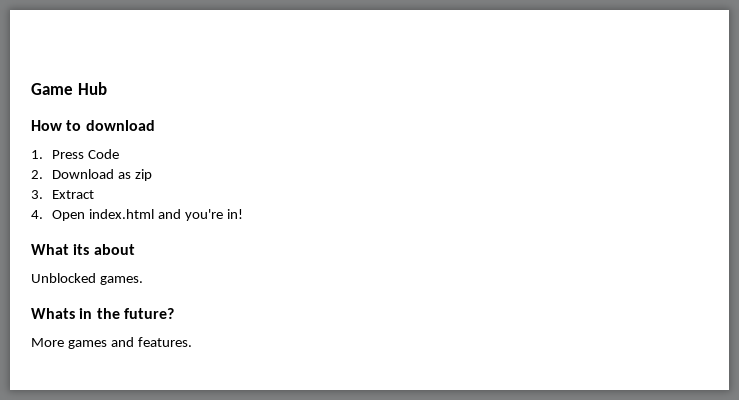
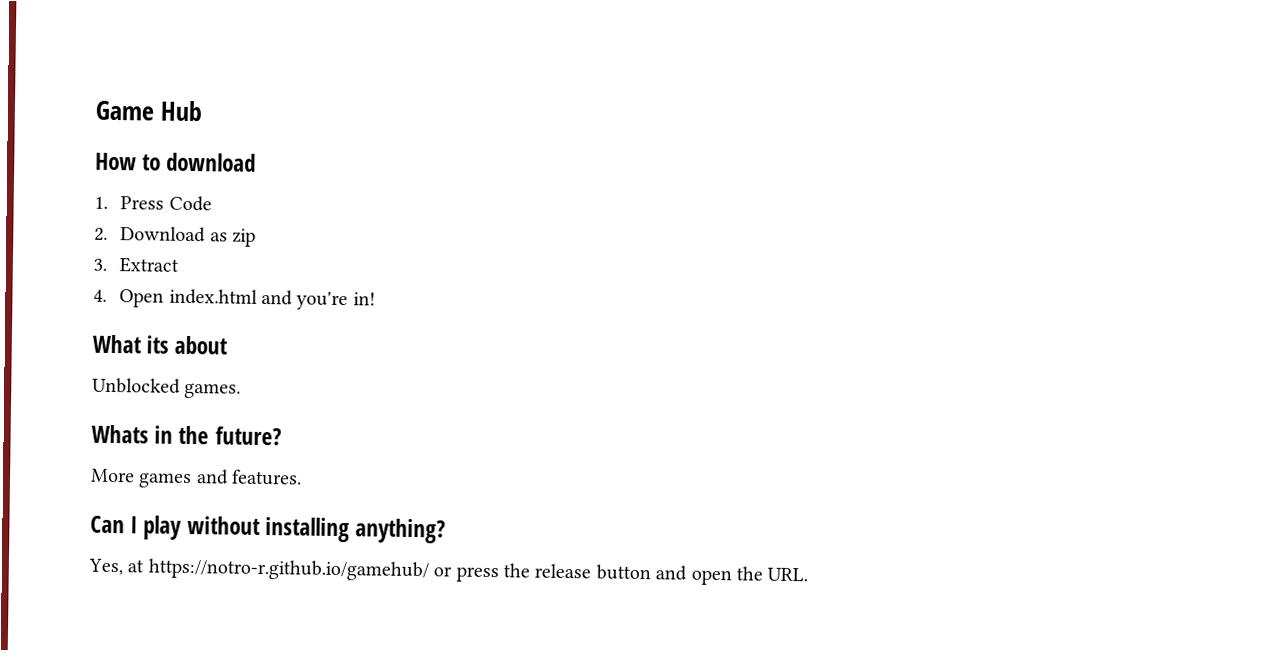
+ Can I play without installing anything?
+ Yes, at https://notro-r.github.io/gamehub/ or press the release button and open the URL.

